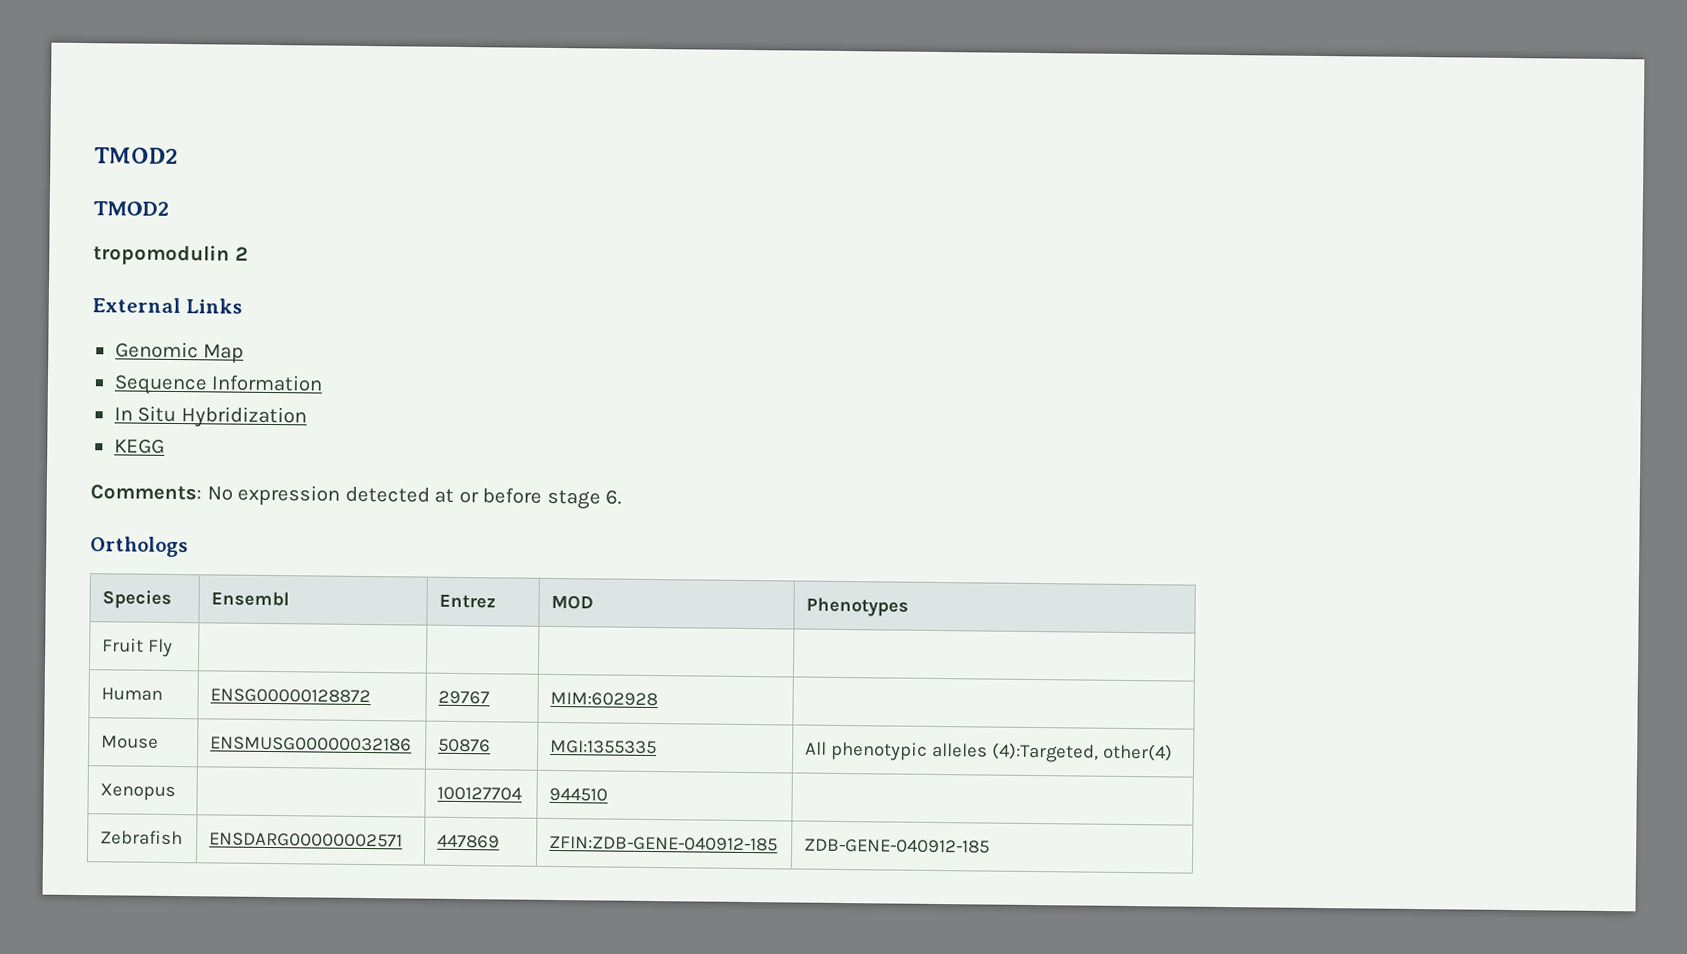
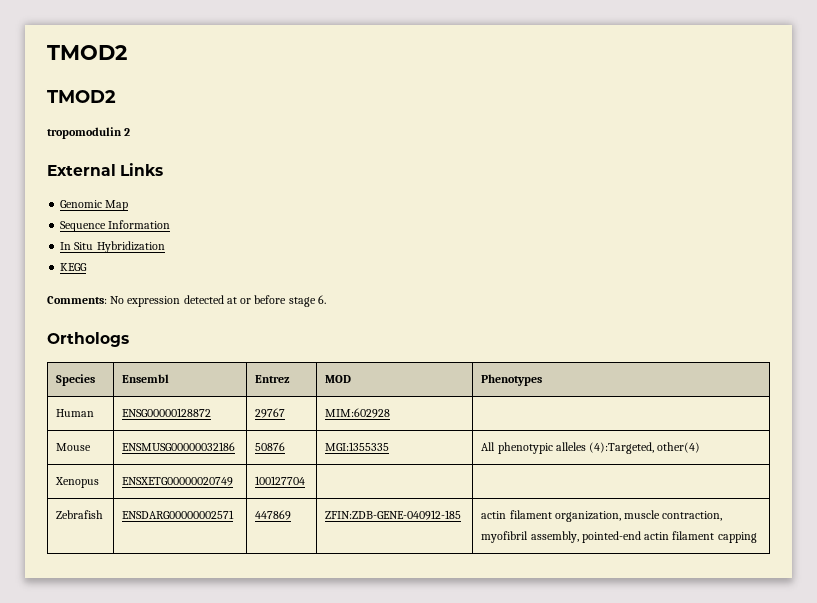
- Fruit Fly | | | |
- Xenopus | | 100127704 | 944510 |
+ Xenopus | ENSXETG00000020749 | 100127704 | |
- Zebrafish | ENSDARG00000002571 | 447869 | ZFIN:ZDB-GENE-040912-185 | ZDB-GENE-040912-185
+ Zebrafish | ENSDARG00000002571 | 447869 | ZFIN:ZDB-GENE-040912-185 | actin filament organization, muscle contraction, myofibril assembly, pointed-end actin filament capping

